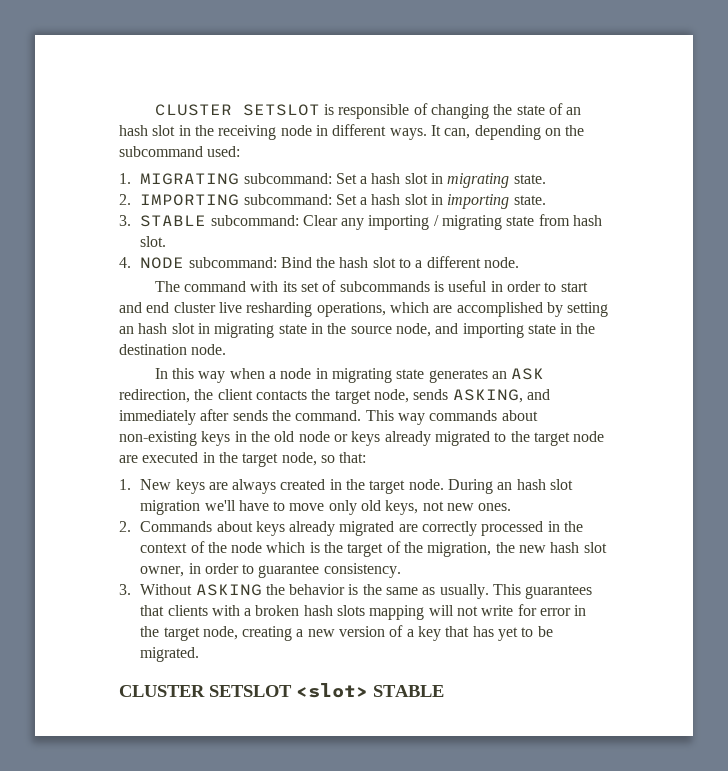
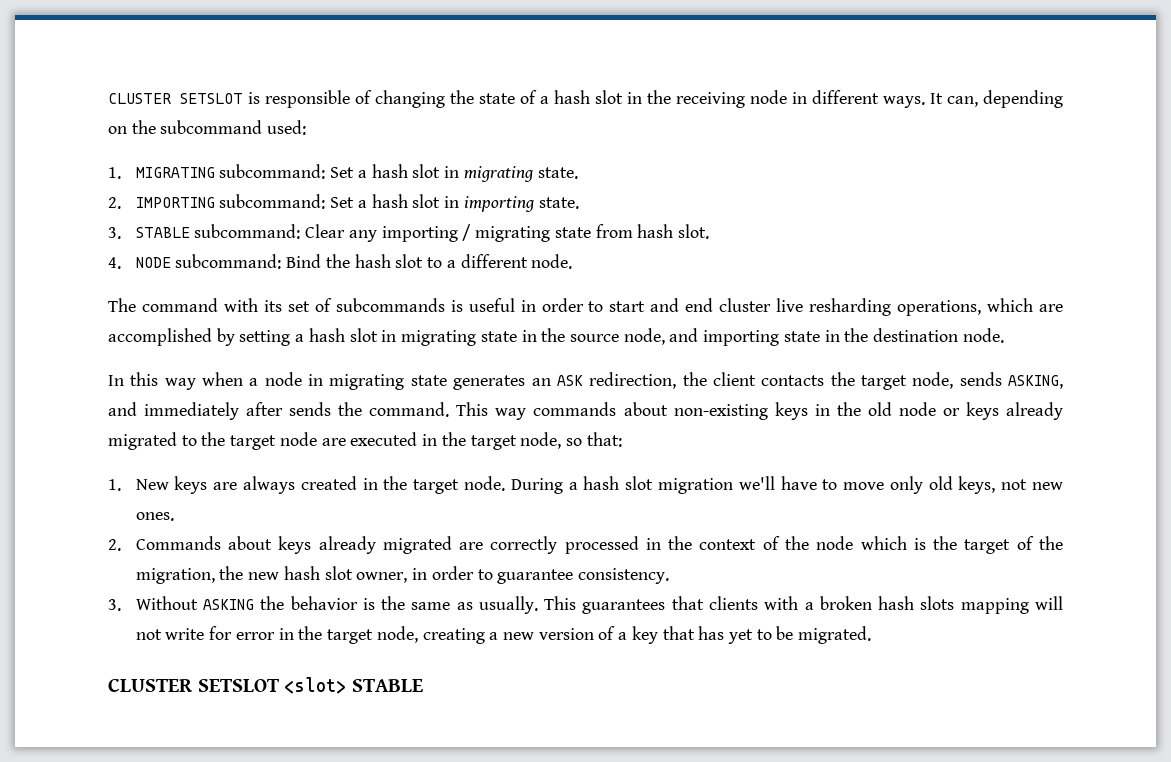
- CLUSTER SETSLOT is responsible of changing the state of an hash slot in the receiving node in different ways.
+ CLUSTER SETSLOT is responsible of changing the state of a hash slot in the receiving node in different ways.
- The command with its set of subcommands is useful in order to start and end cluster live resharding operations, which are accomplished by setting an hash slot in migrating state in the source node, and importing state in the destination node.
+ The command with its set of subcommands is useful in order to start and end cluster live resharding operations, which are accomplished by setting a hash slot in migrating state in the source node, and importing state in the destination node.
- During an hash slot migration we'll have to move only old keys, not new ones.
+ During a hash slot migration we'll have to move only old keys, not new ones.

